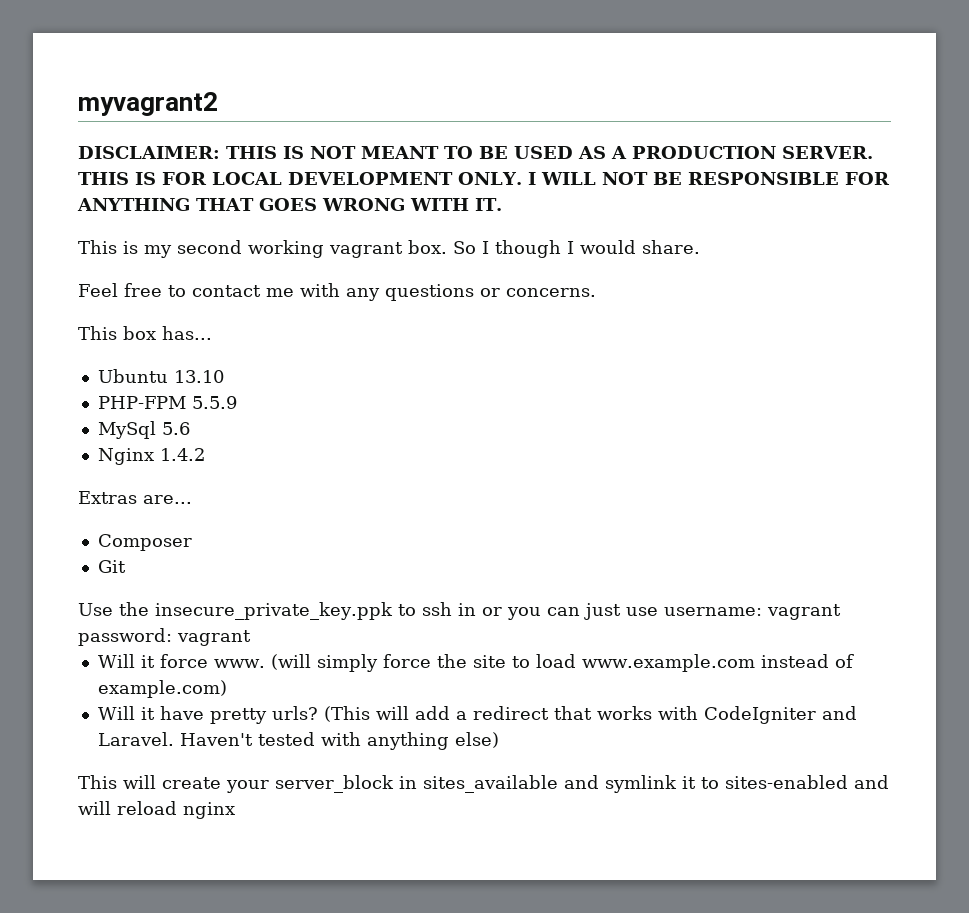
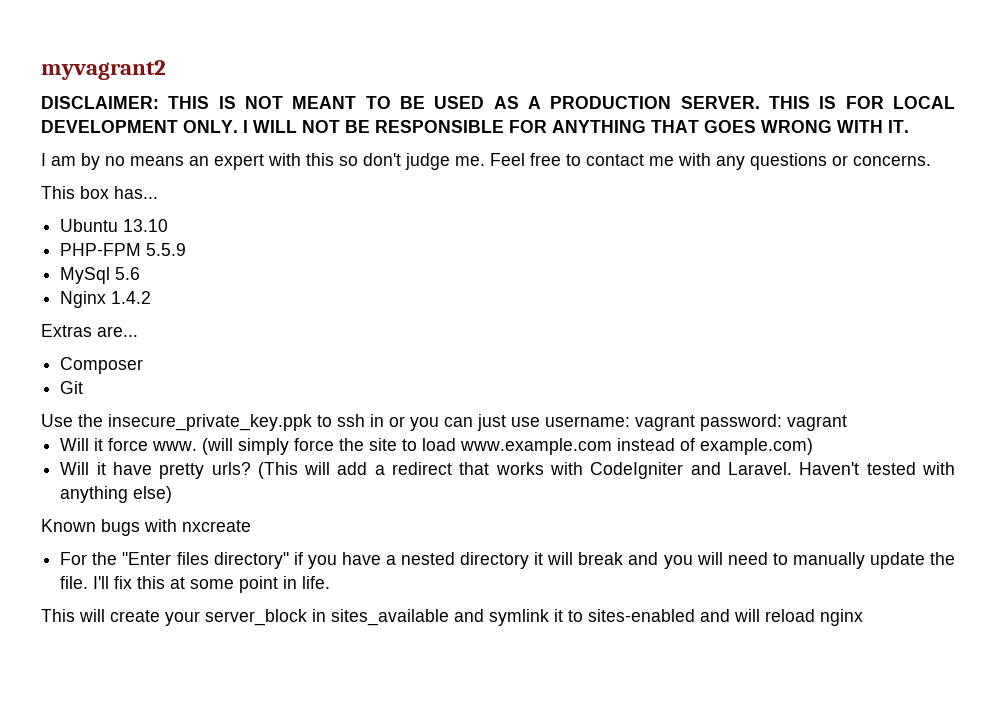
- This is my second working vagrant box. So I though I would share.
- Feel free to contact me with any questions or concerns.
+ I am by no means an expert with this so don't judge me. Feel free to contact me with any questions or concerns.
+ Known bugs with nxcreate
+ For the "Enter files directory" if you have a nested directory it will break and you will need to manually update the file. I'll fix this at some point in life.

